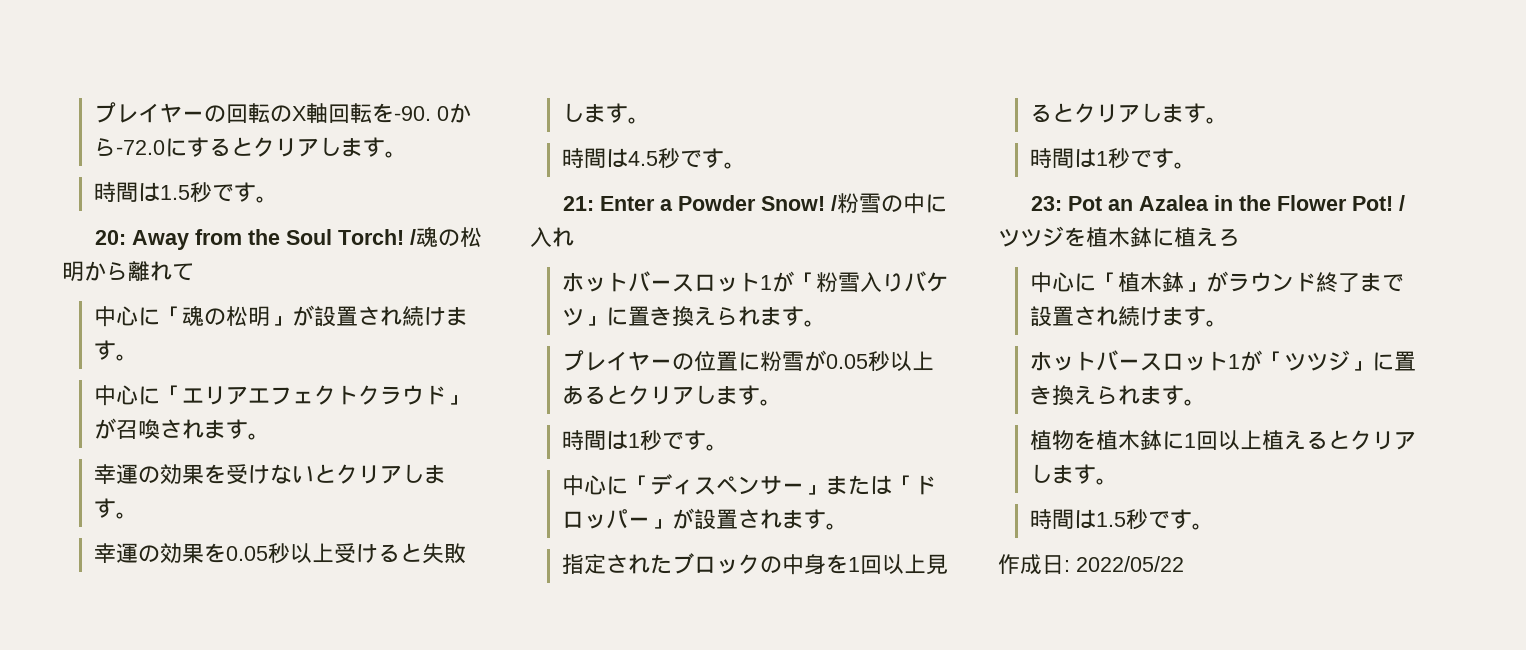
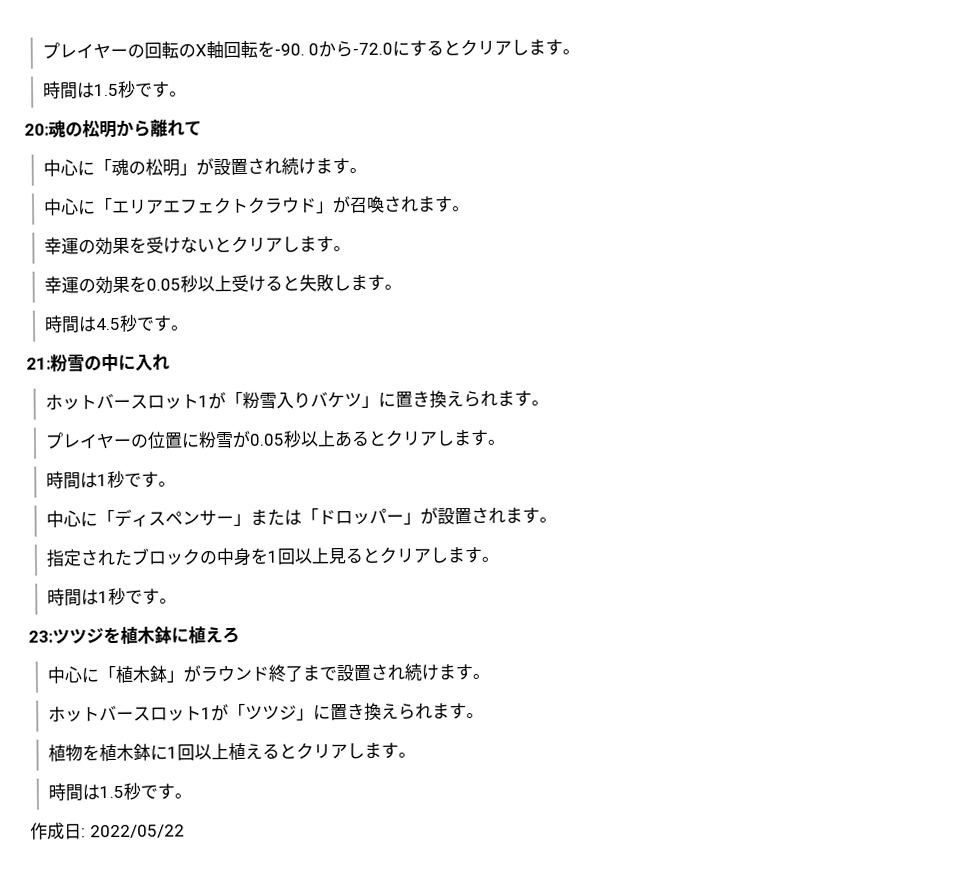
- 20: Away from the Soul Torch! /魂の松明から離れて
+ 20:魂の松明から離れて
- 21: Enter a Powder Snow! /粉雪の中に入れ
+ 21:粉雪の中に入れ
- 23: Pot an Azalea in the Flower Pot! /ツツジを植木鉢に植えろ
+ 23:ツツジを植木鉢に植えろ

